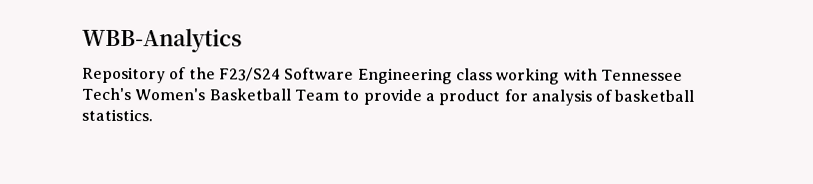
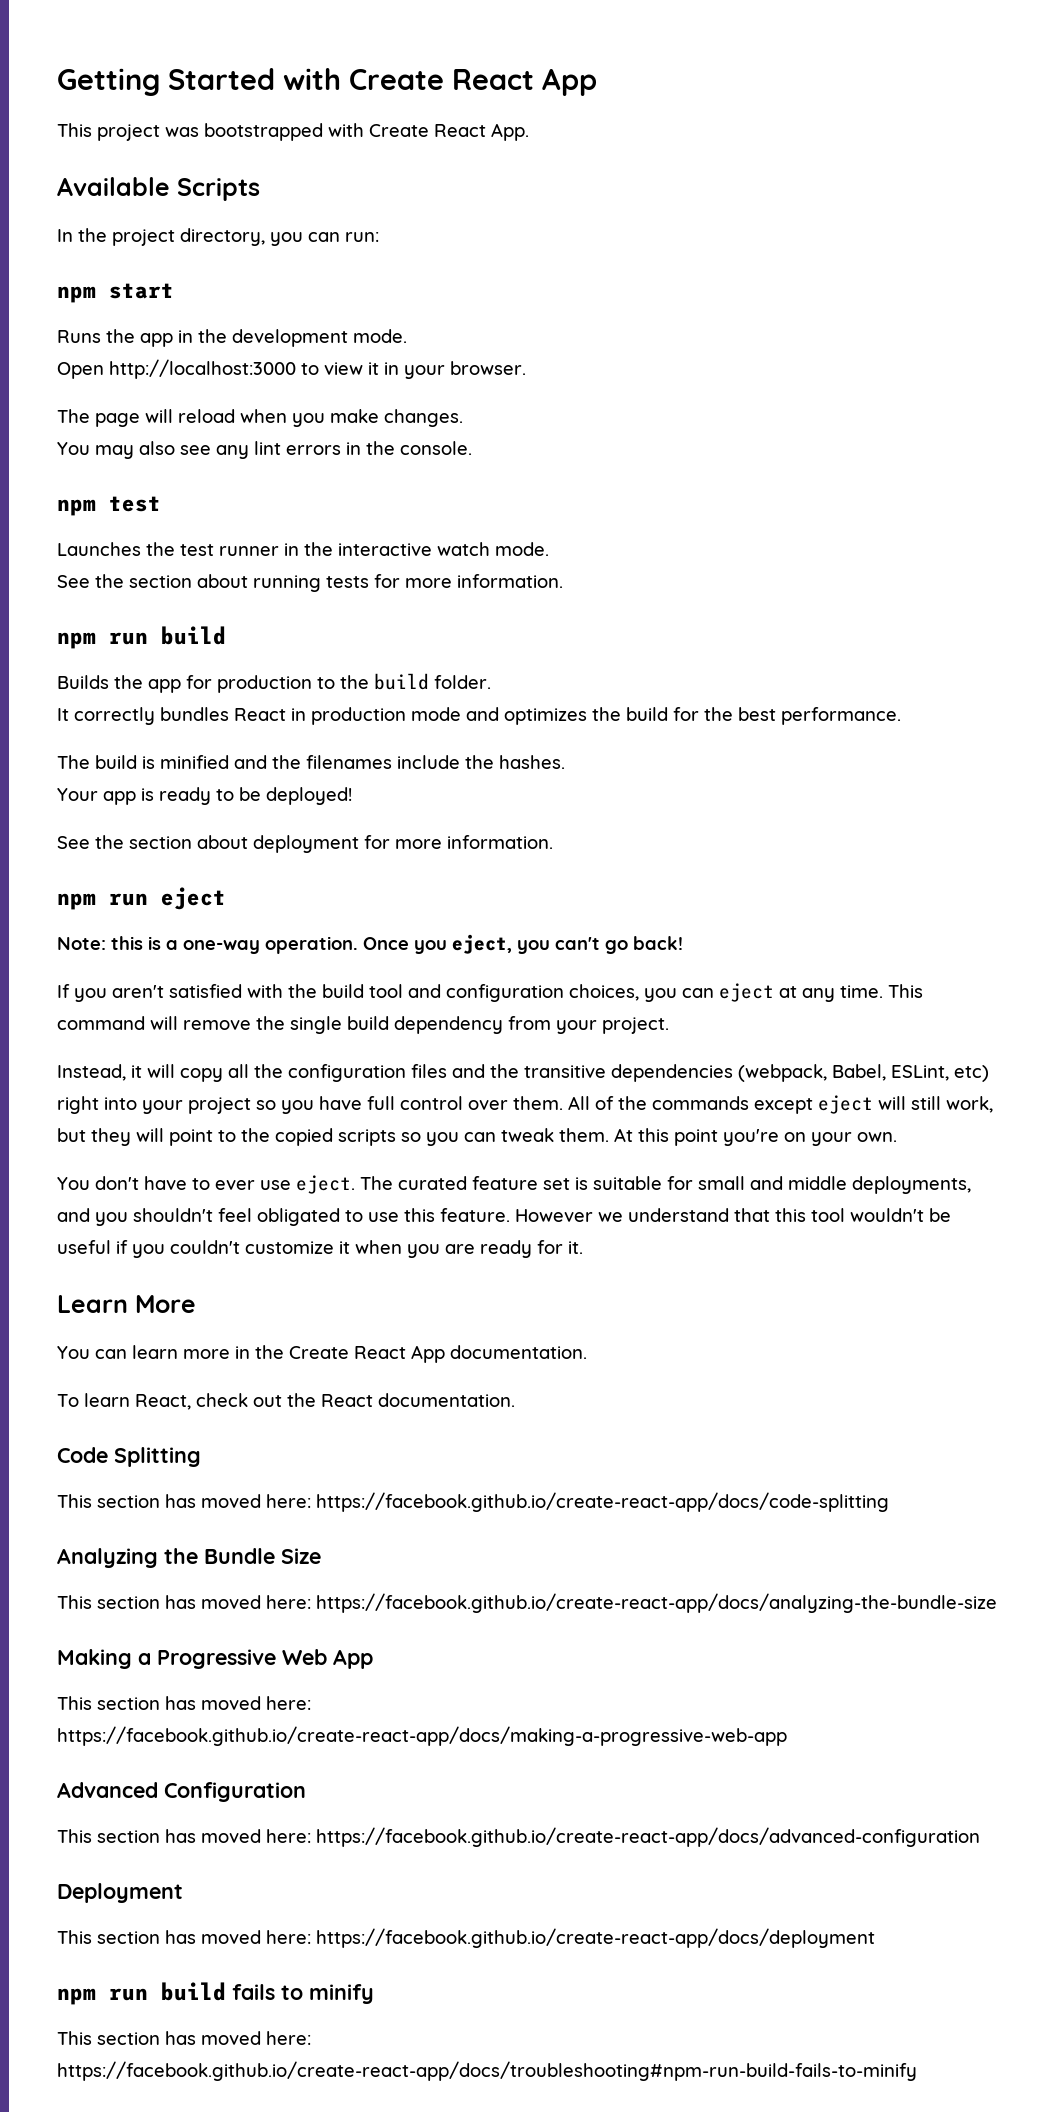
- WBB-Analytics
- Repository of the F23/S24 Software Engineering class working with Tennessee Tech's Women's Basketball Team to provide a product for analysis of basketball statistics.
+ Getting Started with Create React App
+ This project was bootstrapped with Create React App.
+ Available Scripts
+ In the project directory, you can run:
+ npm start
+ Runs the app in the development mode.
+ Open http://localhost:3000 to view it in your browser.
+ The page will reload when you make changes.
+ You may also see any lint errors in the console.
+ npm test
+ Launches the test runner in the interactive watch mode.
+ See the section about running tests for more information.
+ npm run build
+ Builds the app for production to the build folder.
+ It correctly bundles React in production mode and optimizes the build for the best performance.
+ The build is minified and the filenames include the hashes.
+ Your app is ready to be deployed!
+ See the section about deployment for more information.
+ npm run eject
+ Note: this is a one-way operation. Once you eject, you can't go back!
+ If you aren't satisfied with the build tool and configuration choices, you can eject at any time. This command will remove the single build dependency from your project.
+ Instead, it will copy all the configuration files and the transitive dependencies (webpack, Babel, ESLint, etc) right into your project so you have full control over them. All of the commands except eject will still work, but they will point to the copied scripts so you can tweak them. At this point you're on your own.
+ You don't have to ever use eject. The curated feature set is suitable for small and middle deployments, and you shouldn't feel obligated to use this feature. However we understand that this tool wouldn't be useful if you couldn't customize it when you are ready for it.
+ Learn More
+ You can learn more in the Create React App documentation.
+ To learn React, check out the React documentation.
+ Code Splitting
+ This section has moved here: https://facebook.github.io/create-react-app/docs/code-splitting
+ Analyzing the Bundle Size
+ This section has moved here: https://facebook.github.io/create-react-app/docs/analyzing-the-bundle-size
+ Making a Progressive Web App
+ This section has moved here: https://facebook.github.io/create-react-app/docs/making-a-progressive-web-app
+ Advanced Configuration
+ This section has moved here: https://facebook.github.io/create-react-app/docs/advanced-configuration
+ Deployment
+ This section has moved here: https://facebook.github.io/create-react-app/docs/deployment
+ npm run build fails to minify
+ This section has moved here: https://facebook.github.io/create-react-app/docs/troubleshooting#npm-run-build-fails-to-minify

